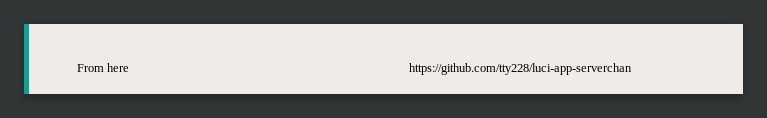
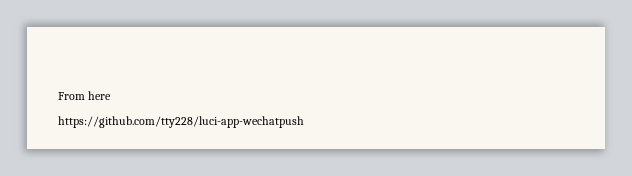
- https://github.com/tty228/luci-app-serverchan
+ https://github.com/tty228/luci-app-wechatpush

